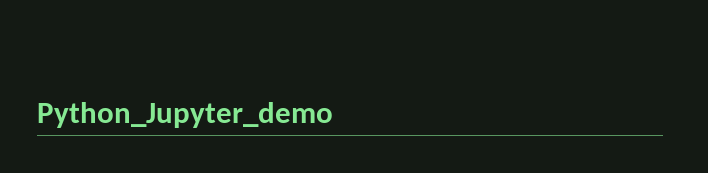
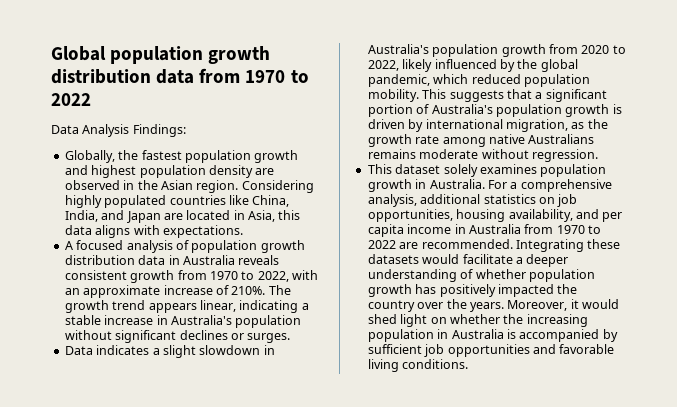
- Python_Jupyter_demo
+ Global population growth distribution data from 1970 to 2022
+ Data Analysis Findings:
+ Globally, the fastest population growth and highest population density are observed in the Asian region. Considering highly populated countries like China, India, and Japan are located in Asia, this data aligns with expectations.
+ A focused analysis of population growth distribution data in Australia reveals consistent growth from 1970 to 2022, with an approximate increase of 210%. The growth trend appears linear, indicating a stable increase in Australia's population without significant declines or surges.
+ Data indicates a slight slowdown in Australia's population growth from 2020 to 2022, likely influenced by the global pandemic, which reduced population mobility. This suggests that a significant portion of Australia's population growth is driven by international migration, as the growth rate among native Australians remains moderate without regression.
+ This dataset solely examines population growth in Australia. For a comprehensive analysis, additional statistics on job opportunities, housing availability, and per capita income in Australia from 1970 to 2022 are recommended. Integrating these datasets would facilitate a deeper understanding of whether population growth has positively impacted the country over the years. Moreover, it would shed light on whether the increasing population in Australia is accompanied by sufficient job opportunities and favorable living conditions.

